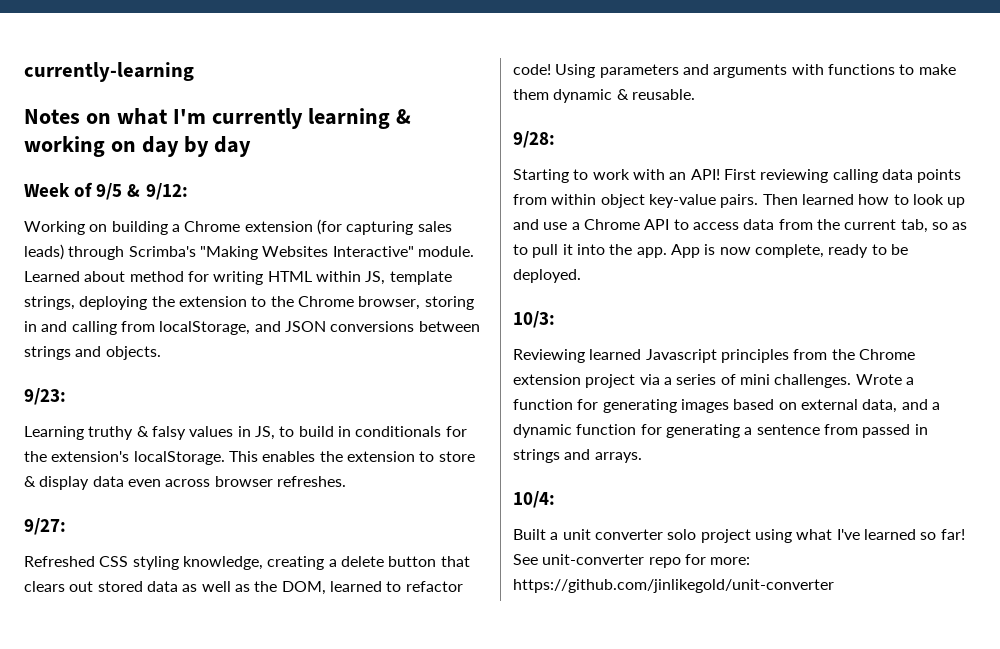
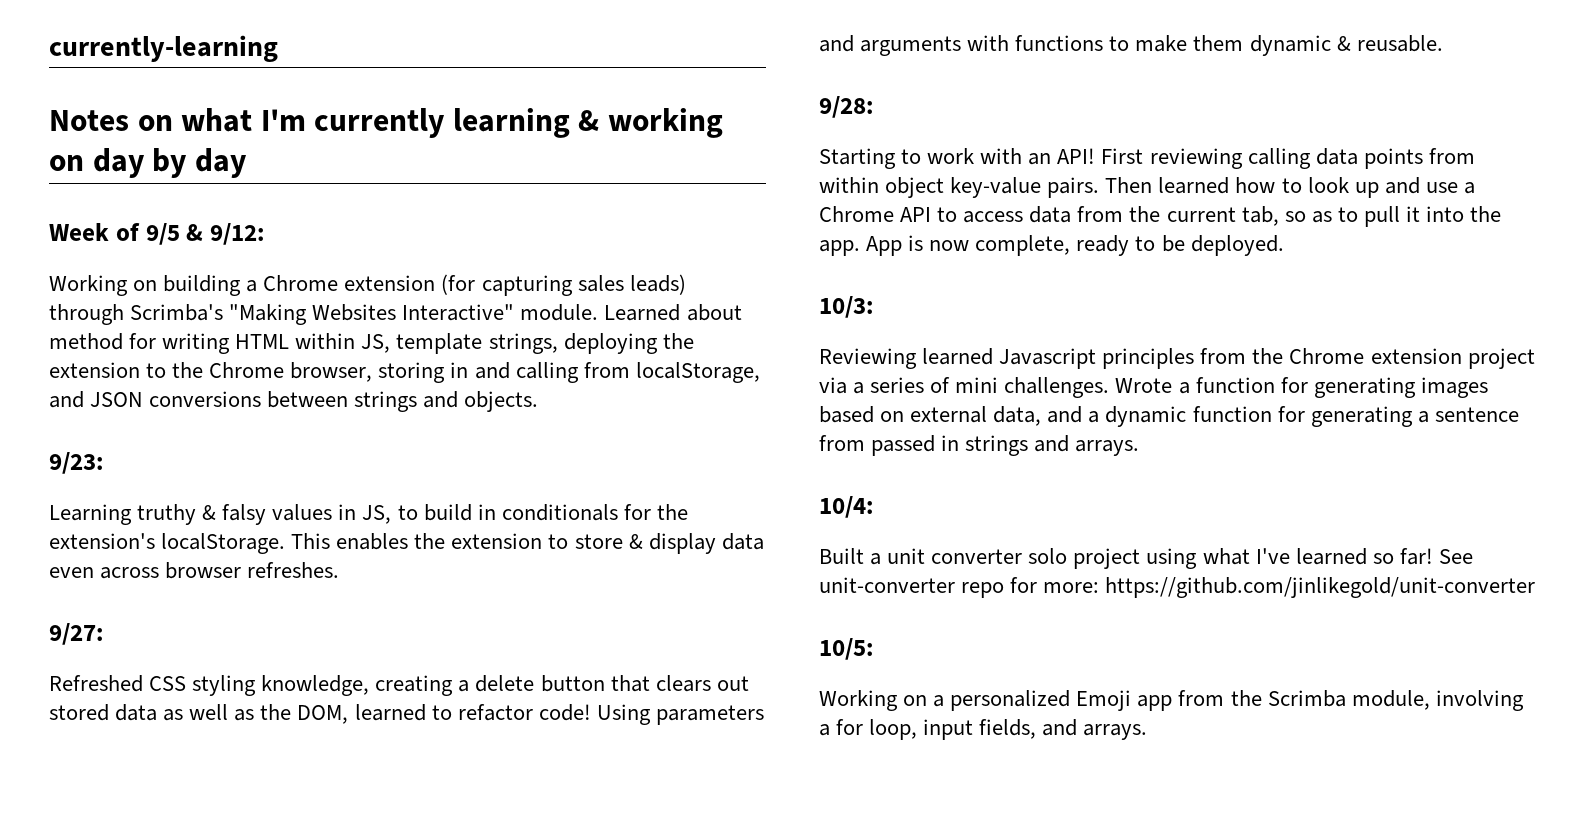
+ 10/5:
+ Working on a personalized Emoji app from the Scrimba module, involving a for loop, input fields, and arrays.

